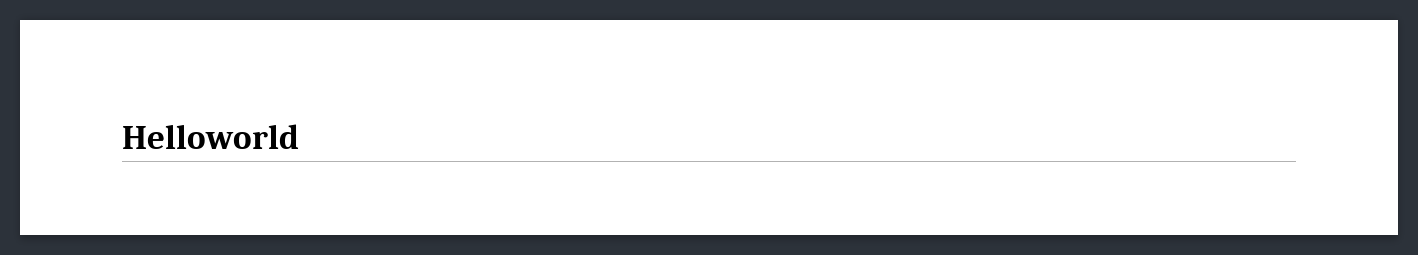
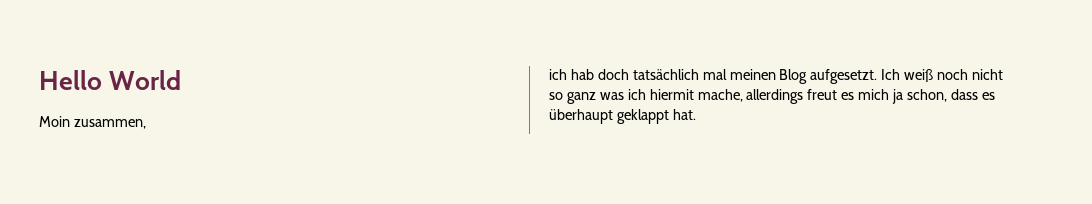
- Helloworld
+ Hello World
+ Moin zusammen,
+ ich hab doch tatsächlich mal meinen Blog aufgesetzt. Ich weiß noch nicht so ganz was ich hiermit mache, allerdings freut es mich ja schon, dass es überhaupt geklappt hat.

